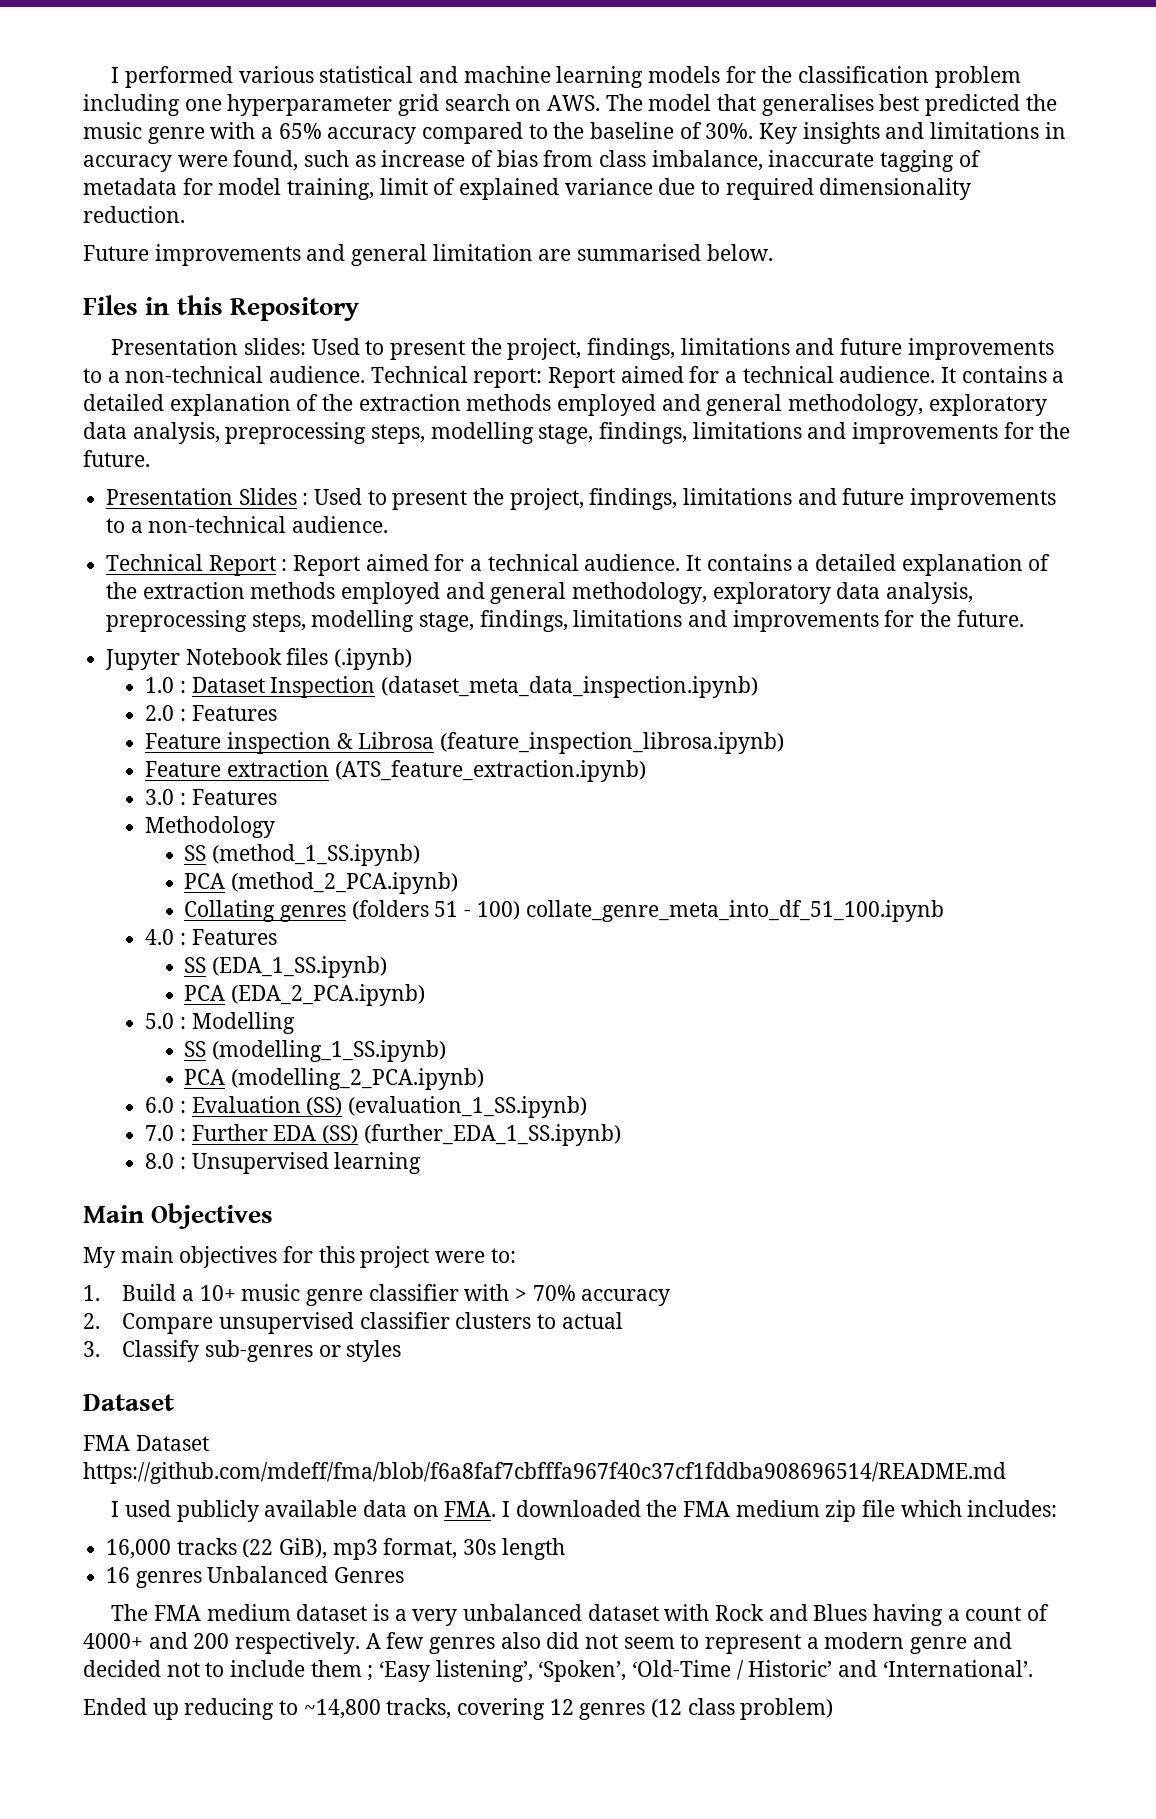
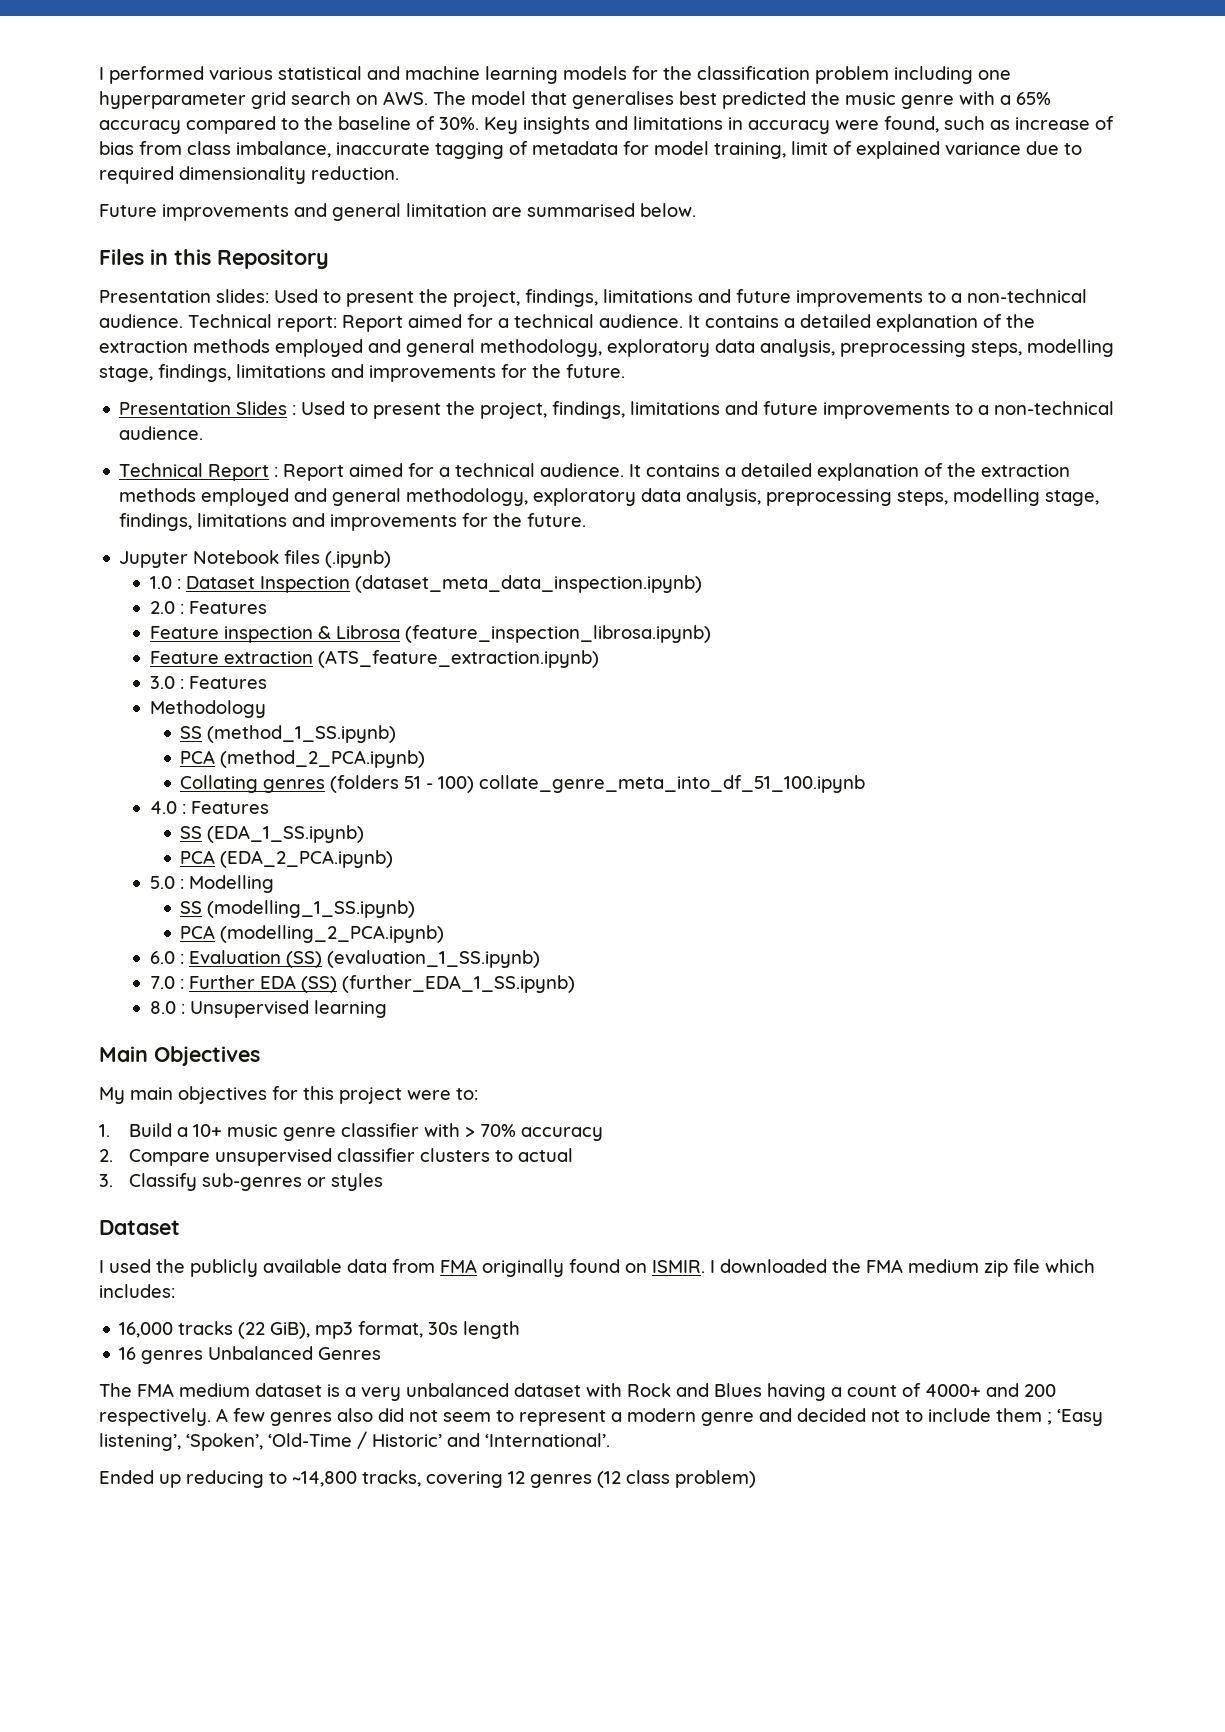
- FMA Dataset https://github.com/mdeff/fma/blob/f6a8faf7cbfffa967f40c37cf1fddba908696514/README.md
- I used publicly available data on FMA. I downloaded the FMA medium zip file which includes:
+ I used the publicly available data from FMA originally found on ISMIR. I downloaded the FMA medium zip file which includes:

